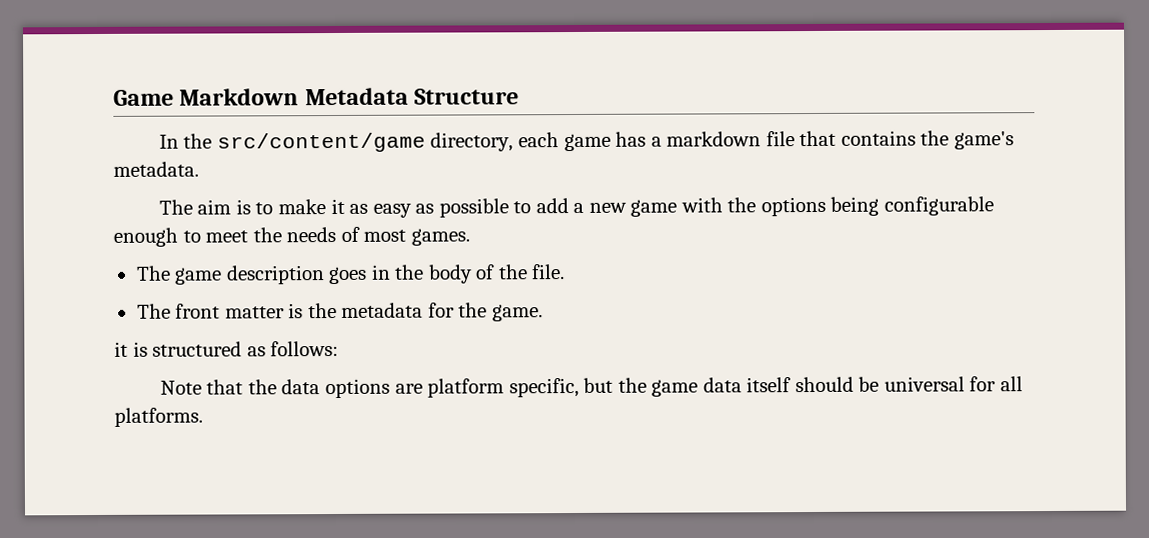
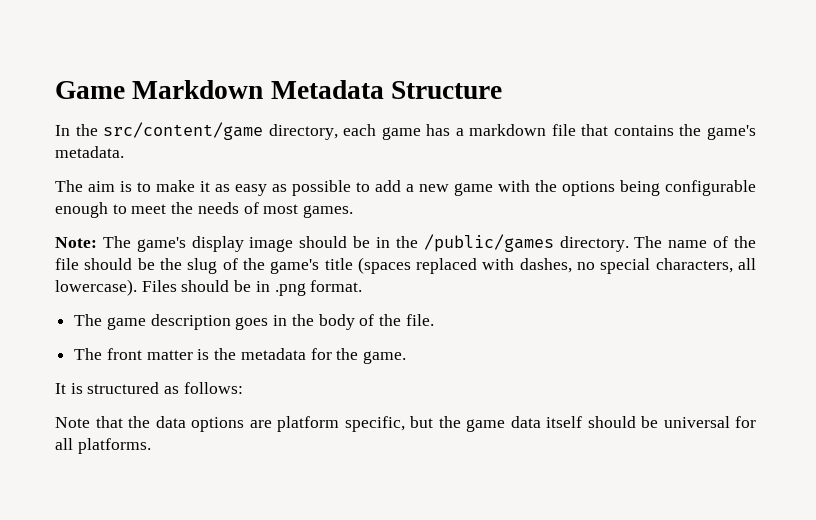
+ Note: The game's display image should be in the /public/games directory. The name of the file should be the slug of the game's title (spaces replaced with dashes, no special characters, all lowercase). Files should be in .png format.
- it is structured as follows:
+ It is structured as follows:

